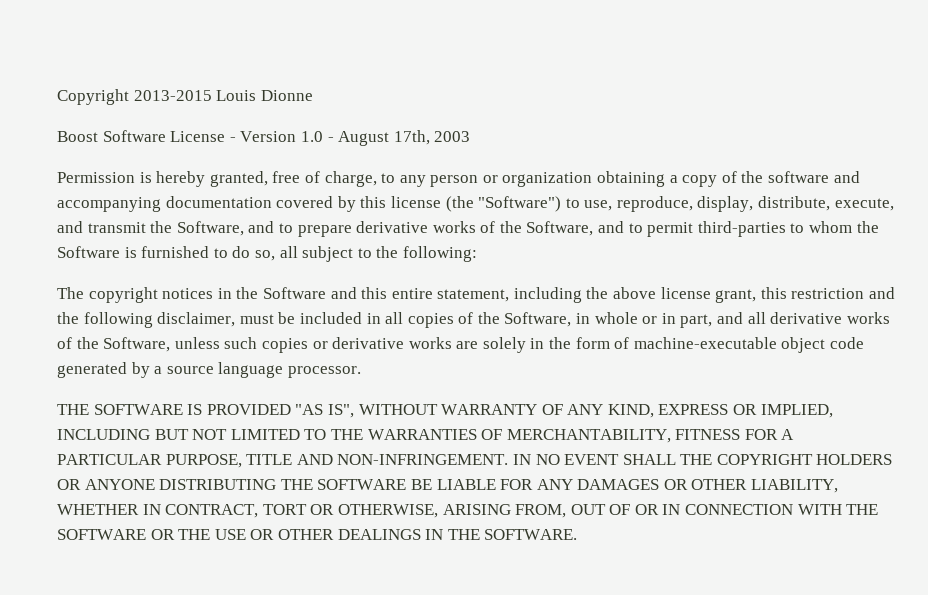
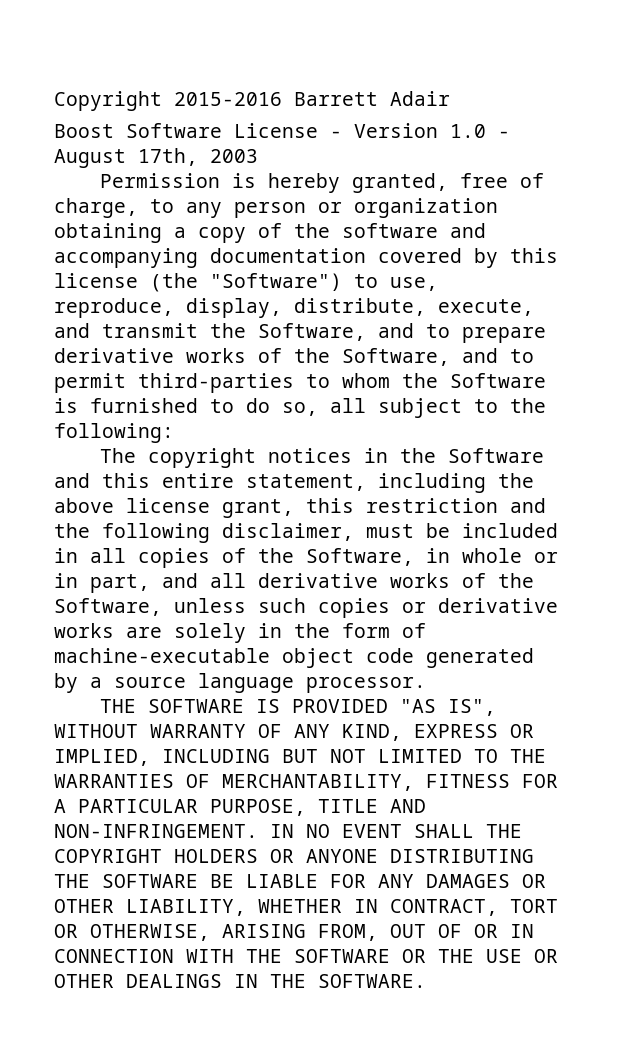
- Copyright 2013-2015 Louis Dionne
+ Copyright 2015-2016 Barrett Adair

